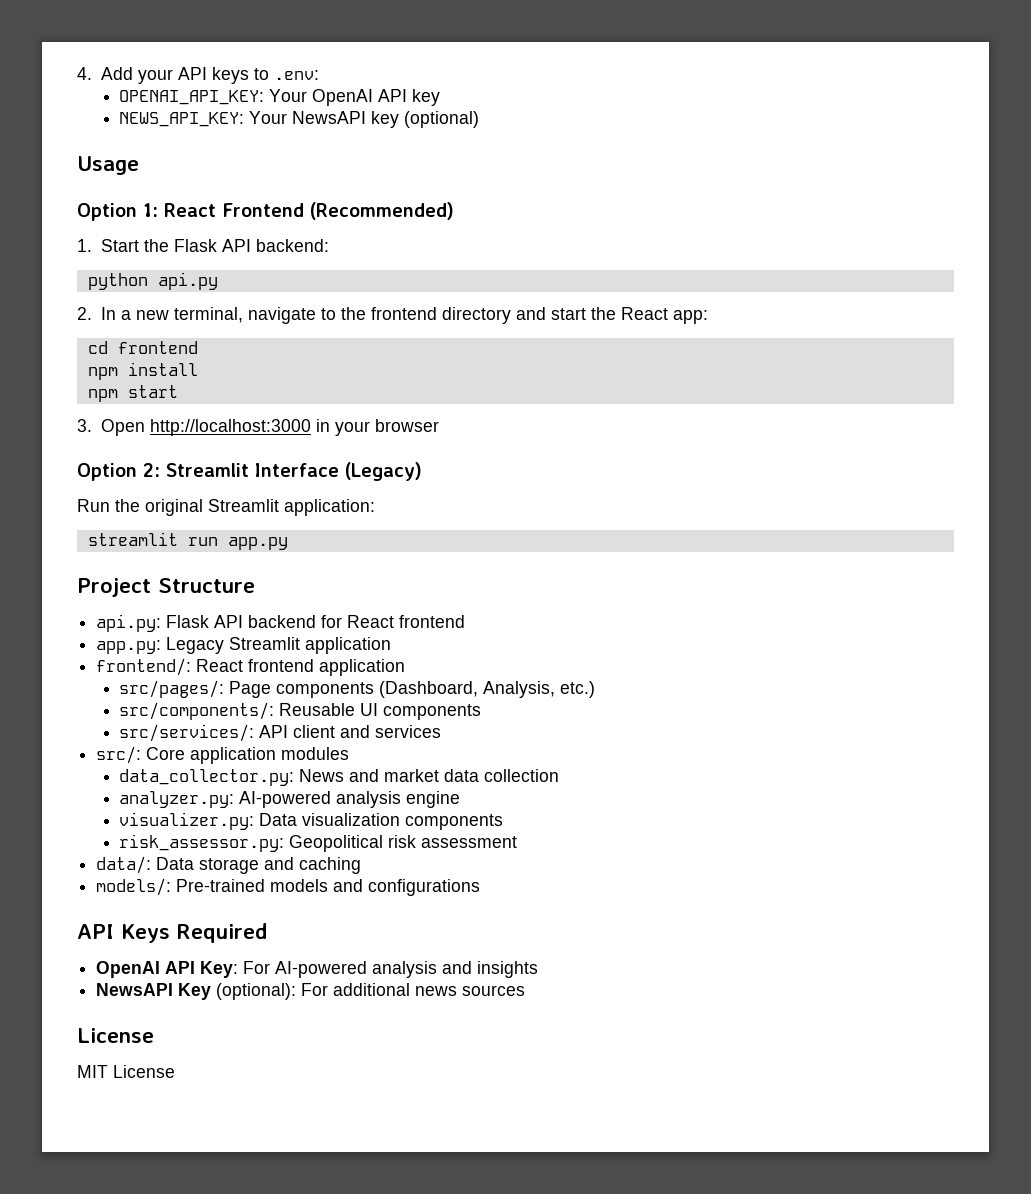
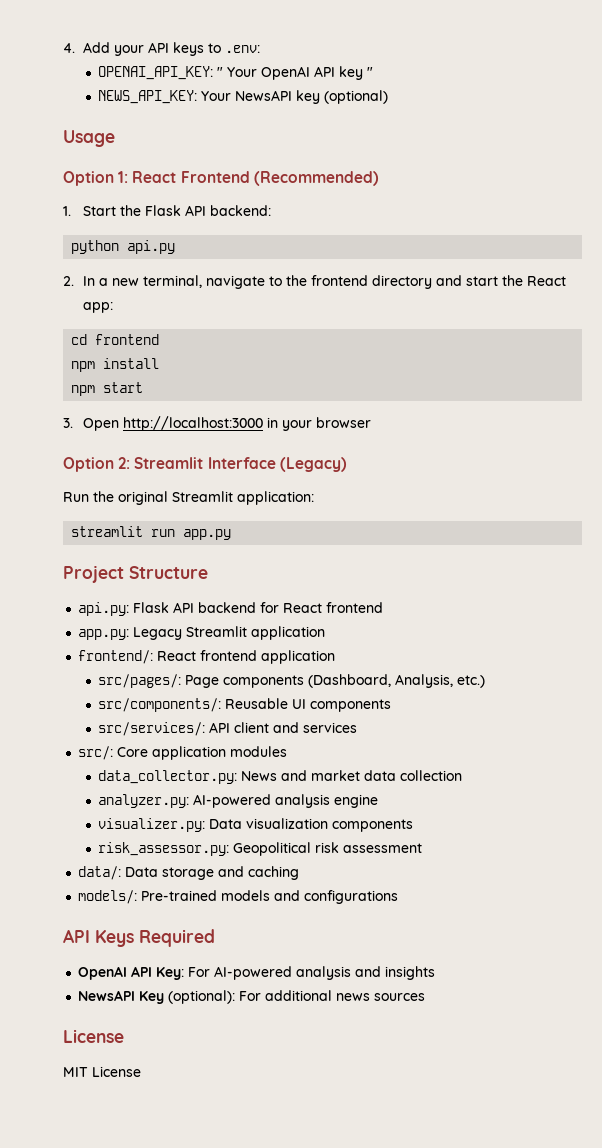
- OPENAI_API_KEY: Your OpenAI API key
+ OPENAI_API_KEY: " Your OpenAI API key "

